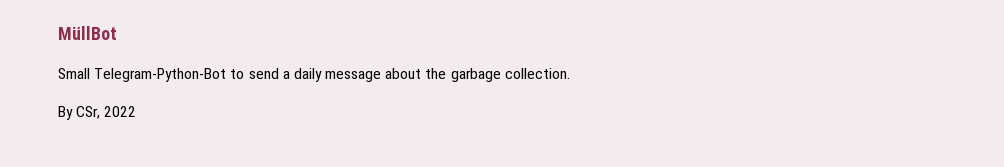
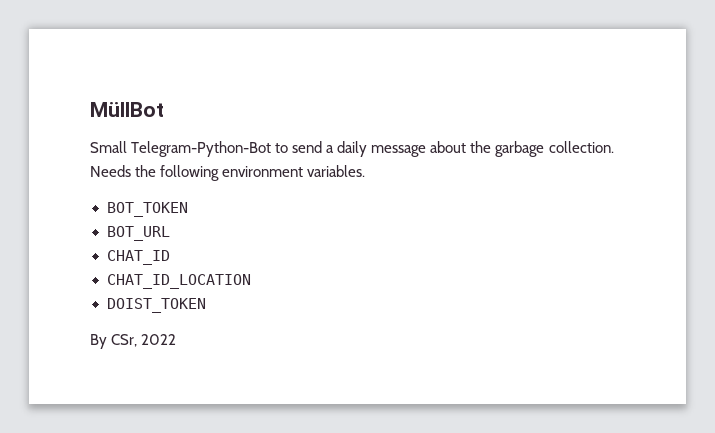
+ Needs the following environment variables.
+ BOT_TOKEN
+ BOT_URL
+ CHAT_ID
+ CHAT_ID_LOCATION
+ DOIST_TOKEN

